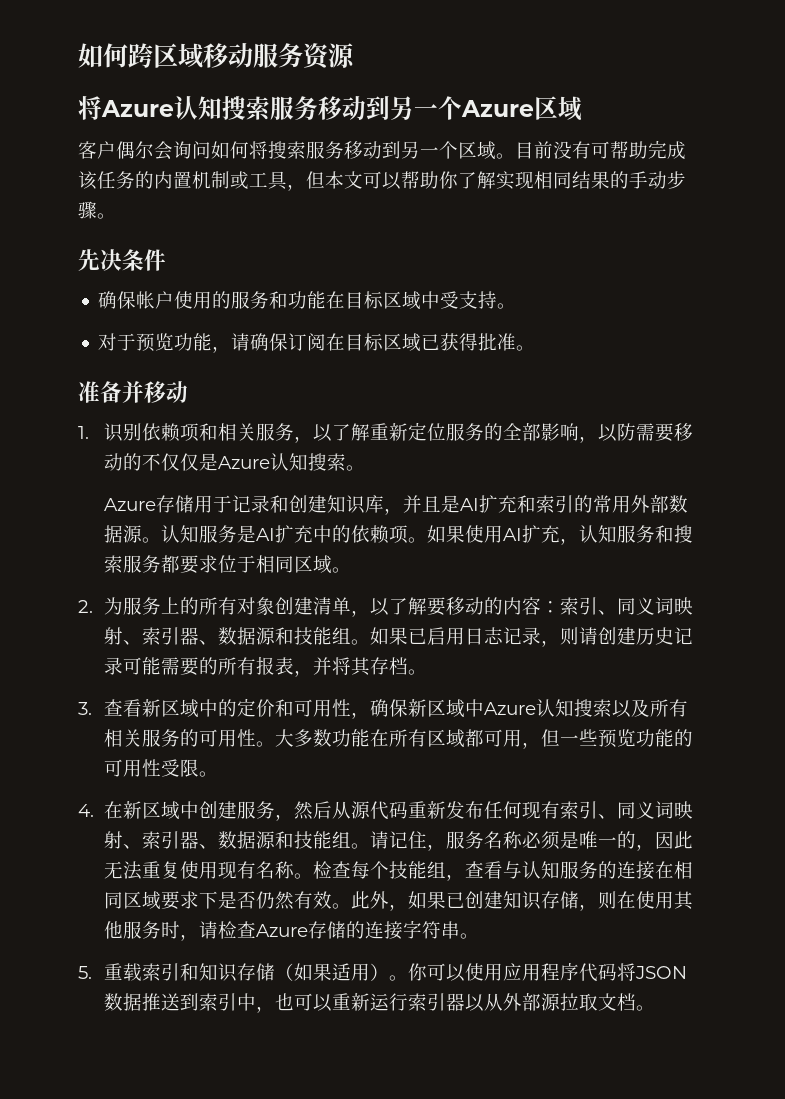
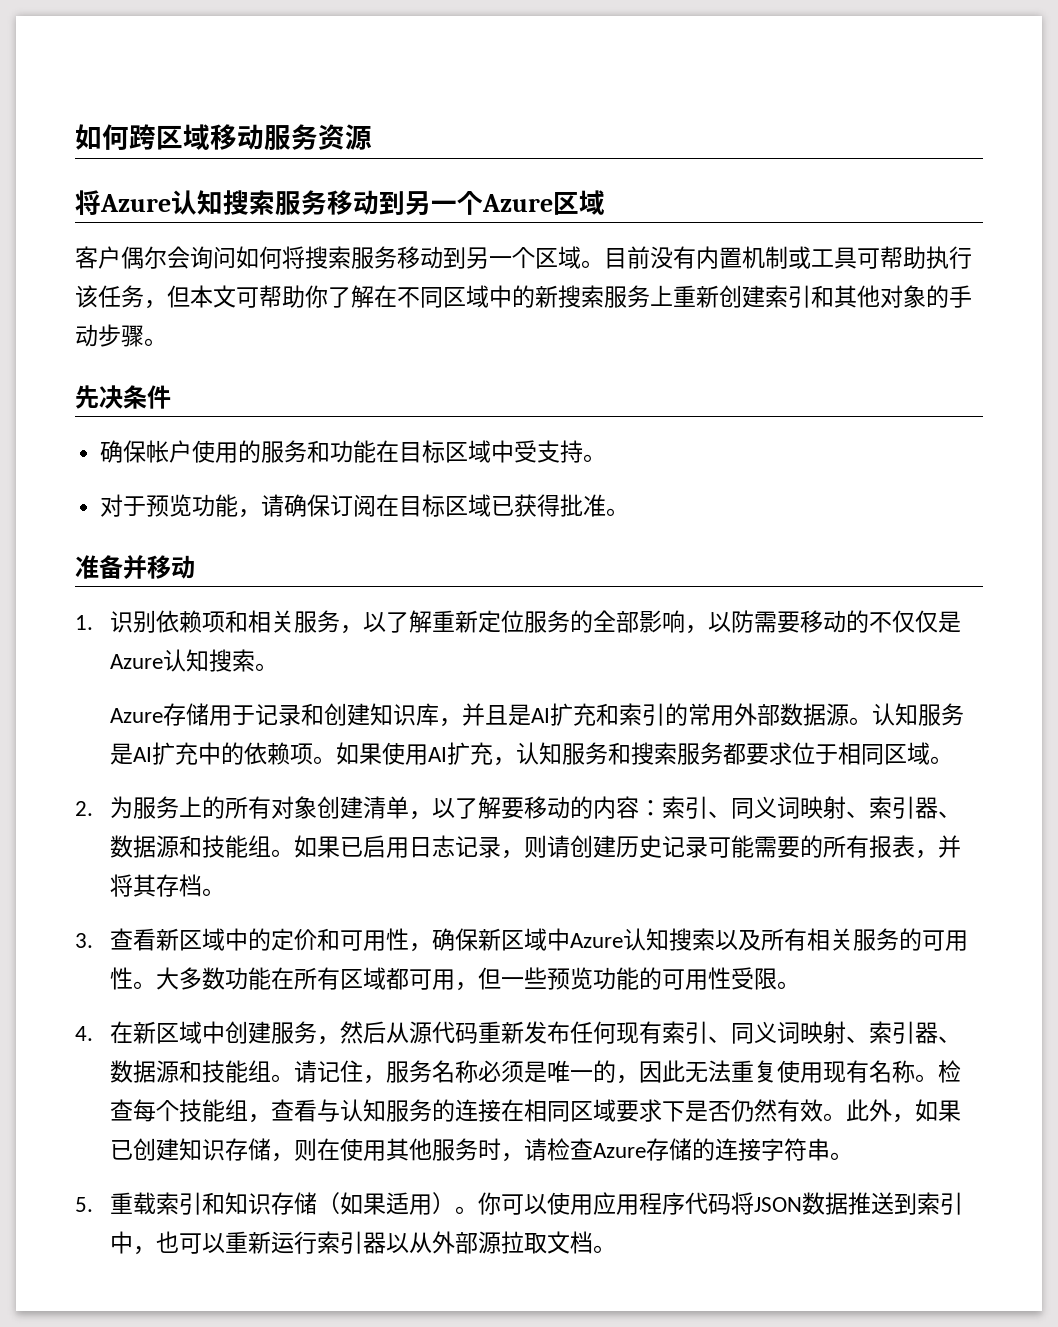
- 目前没有可帮助完成该任务的内置机制或工具，但本文可以帮助你了解实现相同结果的手动步骤。
+ 目前没有内置机制或工具可帮助执行该任务，但本文可帮助你了解在不同区域中的新搜索服务上重新创建索引和其他对象的手动步骤。

